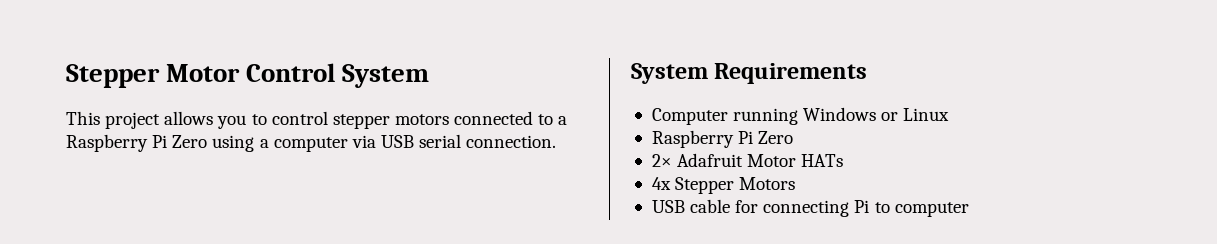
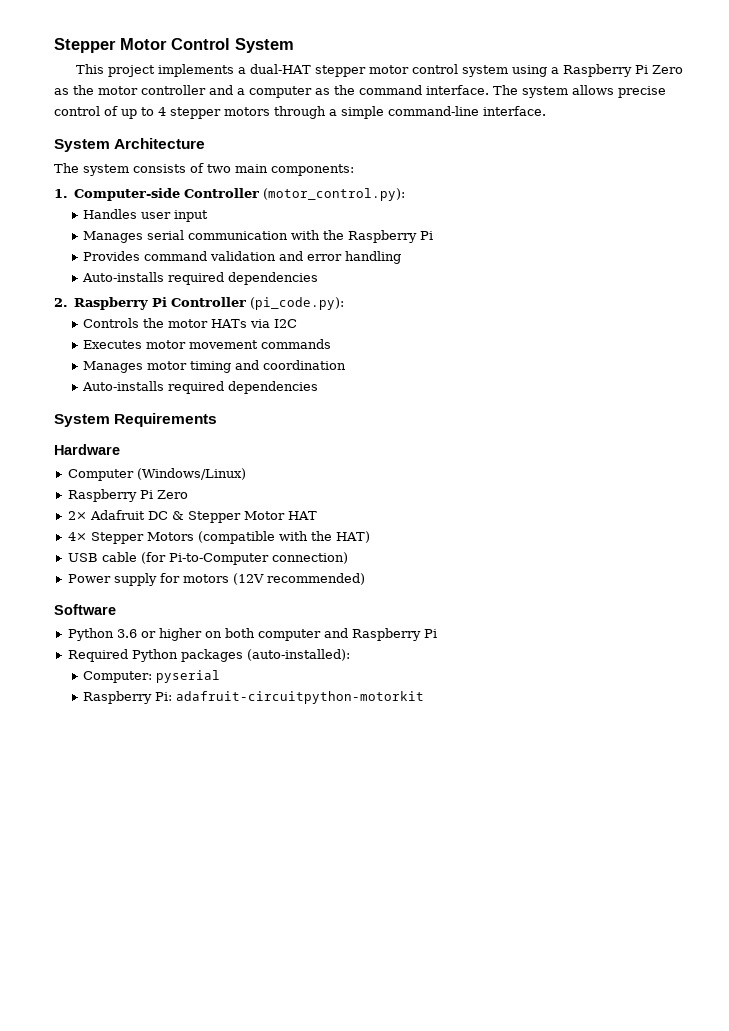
- This project allows you to control stepper motors connected to a Raspberry Pi Zero using a computer via USB serial connection.
+ This project implements a dual-HAT stepper motor control system using a Raspberry Pi Zero as the motor controller and a computer as the command interface. The system allows precise control of up to 4 stepper motors through a simple command-line interface.
+ System Architecture
+ The system consists of two main components:
+ 1. Computer-side Controller (motor_control.py):
+ Handles user input
+ Manages serial communication with the Raspberry Pi
+ Provides command validation and error handling
+ Auto-installs required dependencies
+ 2. Raspberry Pi Controller (pi_code.py):
+ Controls the motor HATs via I2C
+ Executes motor movement commands
+ Manages motor timing and coordination
+ Auto-installs required dependencies
+ Hardware
- Computer running Windows or Linux
+ Computer (Windows/Linux)
- 2× Adafruit Motor HATs
- 4x Stepper Motors
- USB cable for connecting Pi to computer
+ 2× Adafruit DC & Stepper Motor HAT
+ 4× Stepper Motors (compatible with the HAT)
+ USB cable (for Pi-to-Computer connection)
+ Power supply for motors (12V recommended)
+ Software
+ Python 3.6 or higher on both computer and Raspberry Pi
+ Required Python packages (auto-installed):
+ Computer: pyserial
+ Raspberry Pi: adafruit-circuitpython-motorkit

